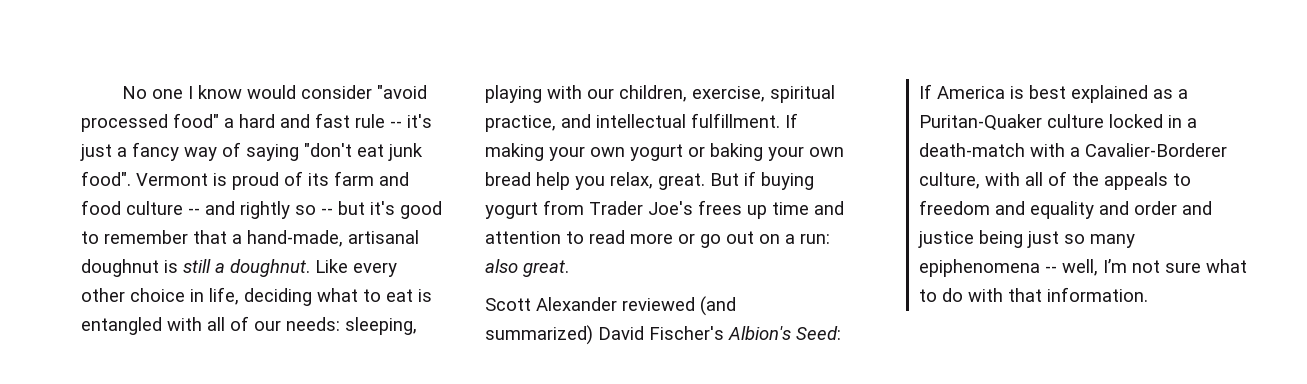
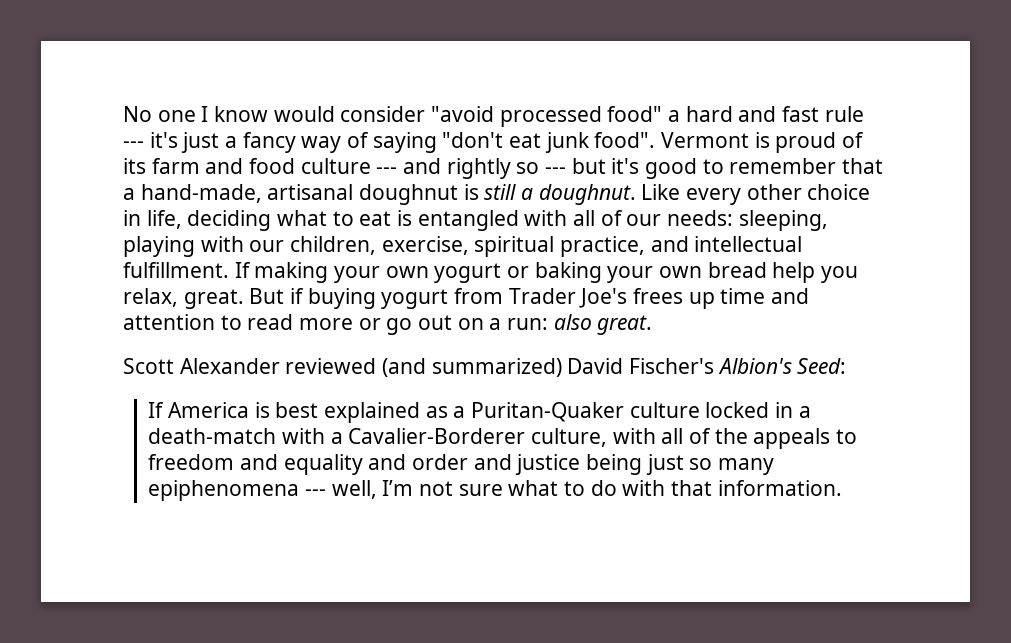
- No one I know would consider "avoid processed food" a hard and fast rule -- it's just a fancy way of saying "don't eat junk food".
+ No one I know would consider "avoid processed food" a hard and fast rule --- it's just a fancy way of saying "don't eat junk food".
- Vermont is proud of its farm and food culture -- and rightly so -- but it's good to remember that a hand-made, artisanal doughnut is still a doughnut.
+ Vermont is proud of its farm and food culture --- and rightly so --- but it's good to remember that a hand-made, artisanal doughnut is still a doughnut.
- If America is best explained as a Puritan-Quaker culture locked in a death-match with a Cavalier-Borderer culture, with all of the appeals to freedom and equality and order and justice being just so many epiphenomena -- well, I’m not sure what to do with that information.
+ If America is best explained as a Puritan-Quaker culture locked in a death-match with a Cavalier-Borderer culture, with all of the appeals to freedom and equality and order and justice being just so many epiphenomena --- well, I’m not sure what to do with that information.

